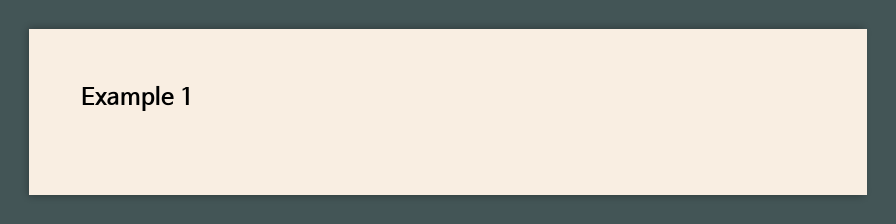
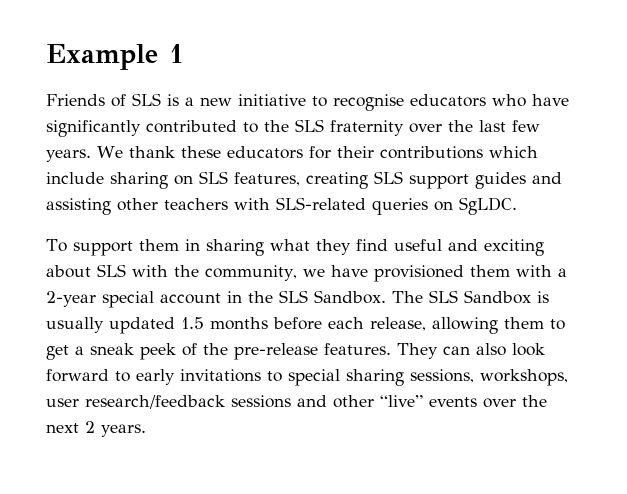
+ Friends of SLS is a new initiative to recognise educators who have significantly contributed to the SLS fraternity over the last few years. We thank these educators for their contributions which include sharing on SLS features, creating SLS support guides and assisting other teachers with SLS-related queries on SgLDC.
+ To support them in sharing what they find useful and exciting about SLS with the community, we have provisioned them with a 2-year special account in the SLS Sandbox. The SLS Sandbox is usually updated 1.5 months before each release, allowing them to get a sneak peek of the pre-release features. They can also look forward to early invitations to special sharing sessions, workshops, user research/feedback sessions and other “live” events over the next 2 years.

